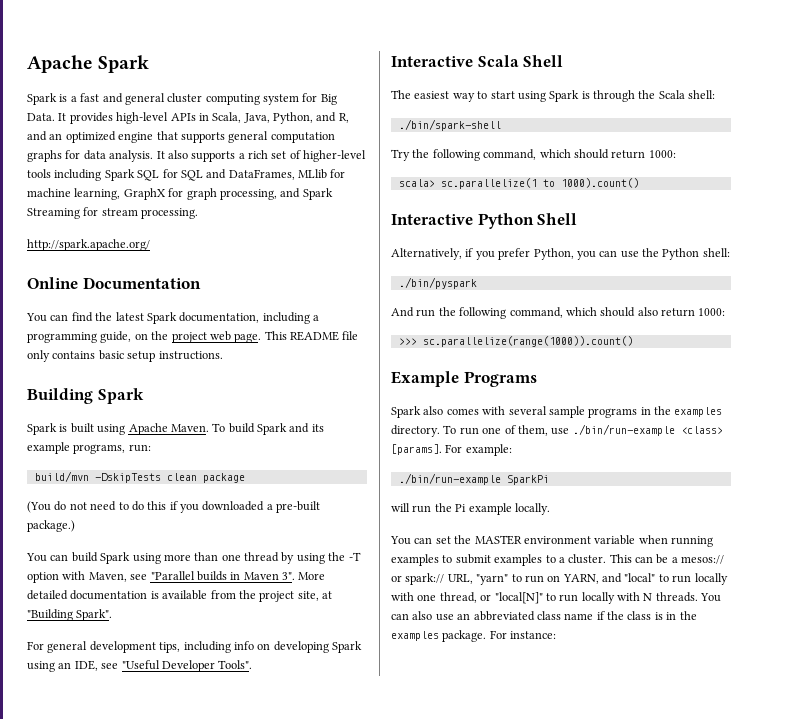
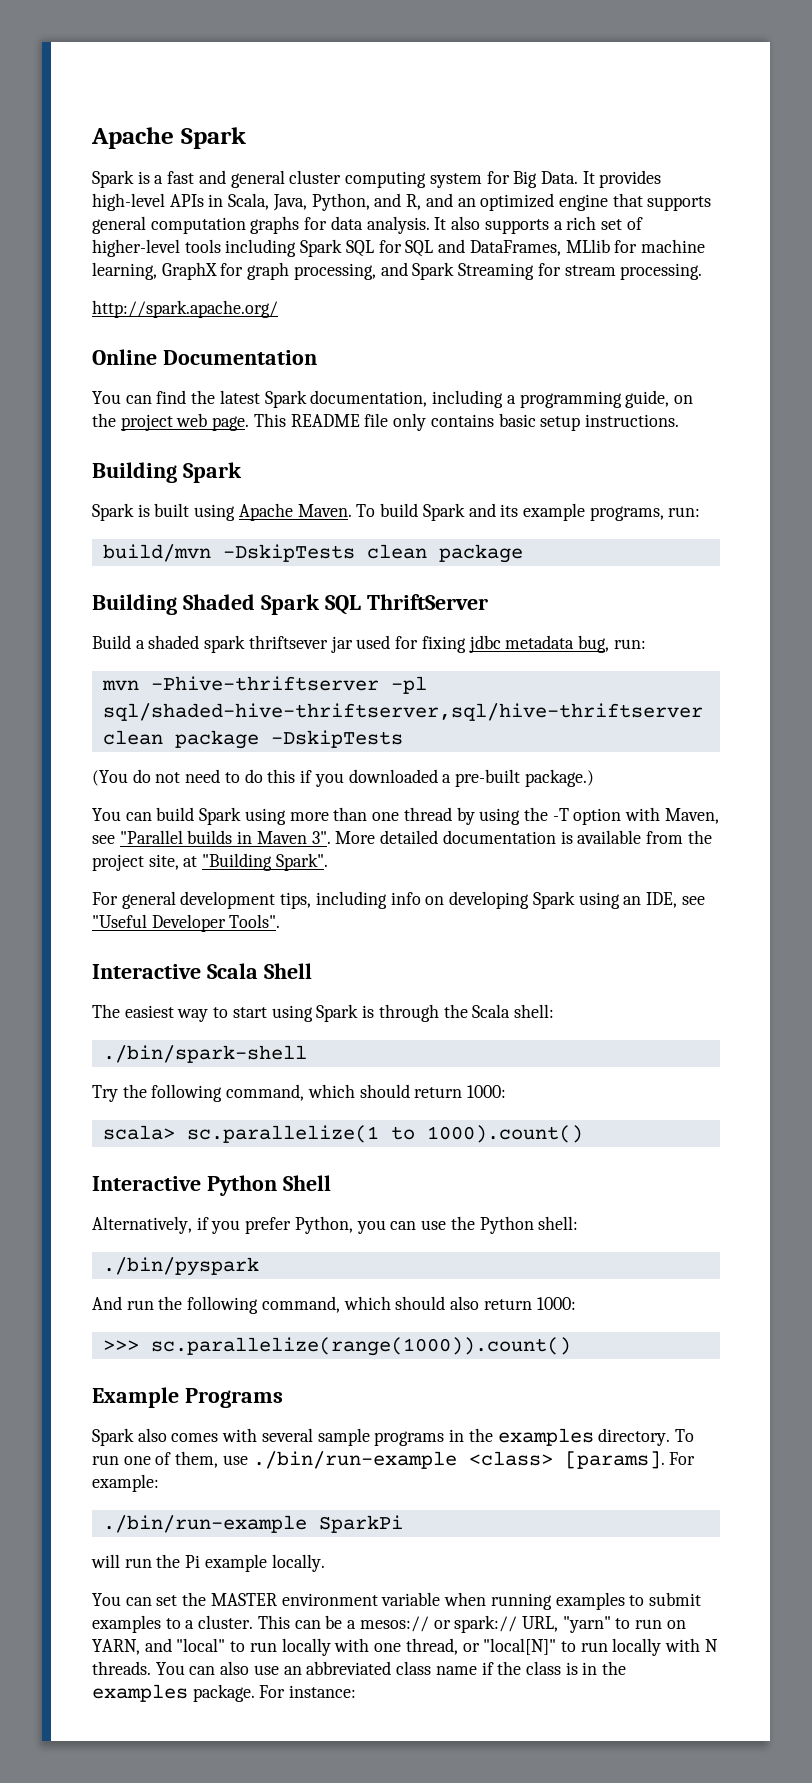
+ Building Shaded Spark SQL ThriftServer
+ Build a shaded spark thriftsever jar used for fixing jdbc metadata bug, run:
+ mvn -Phive-thriftserver -pl sql/shaded-hive-thriftserver,sql/hive-thriftserver clean package -DskipTests

